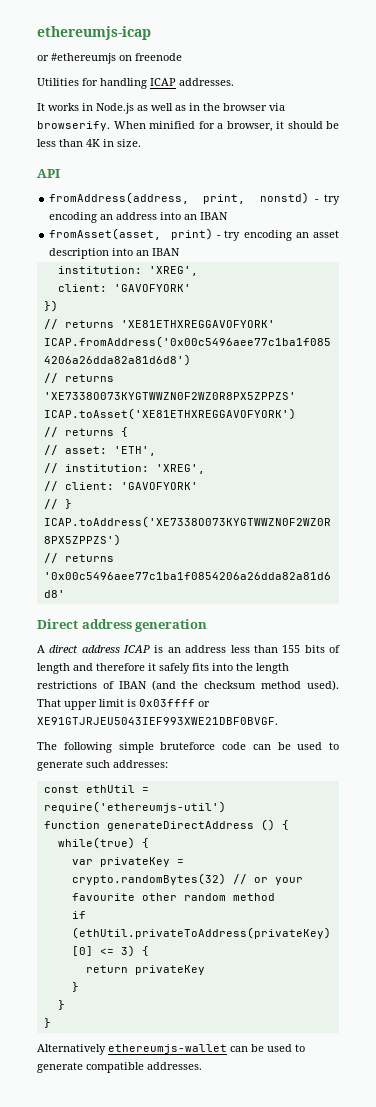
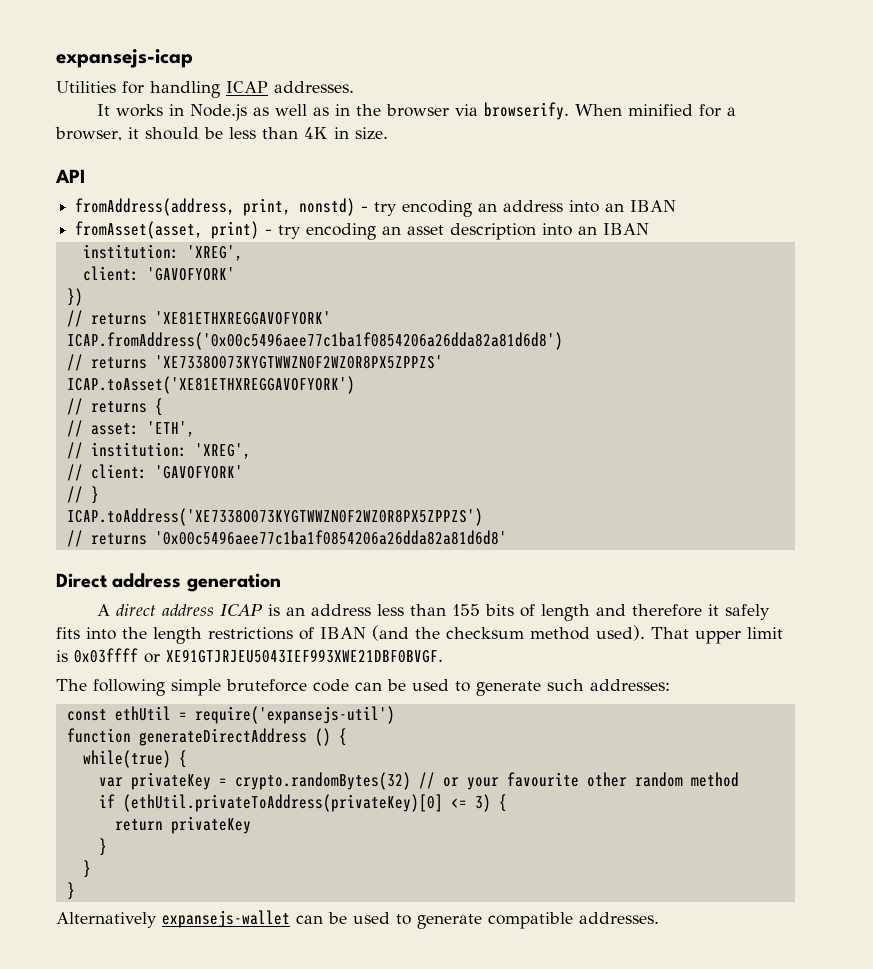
- ethereumjs-icap
- or #ethereumjs on freenode
+ expansejs-icap
- const ethUtil = require('ethereumjs-util')
+ const ethUtil = require('expansejs-util')
- Alternatively ethereumjs-wallet can be used to generate compatible addresses.
+ Alternatively expansejs-wallet can be used to generate compatible addresses.

